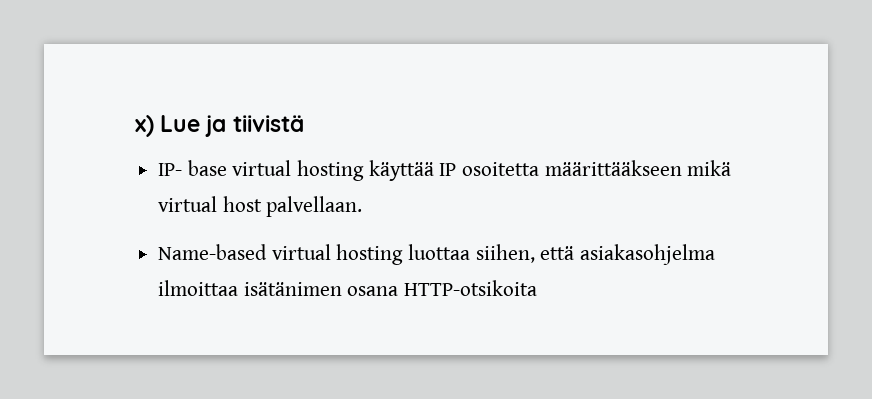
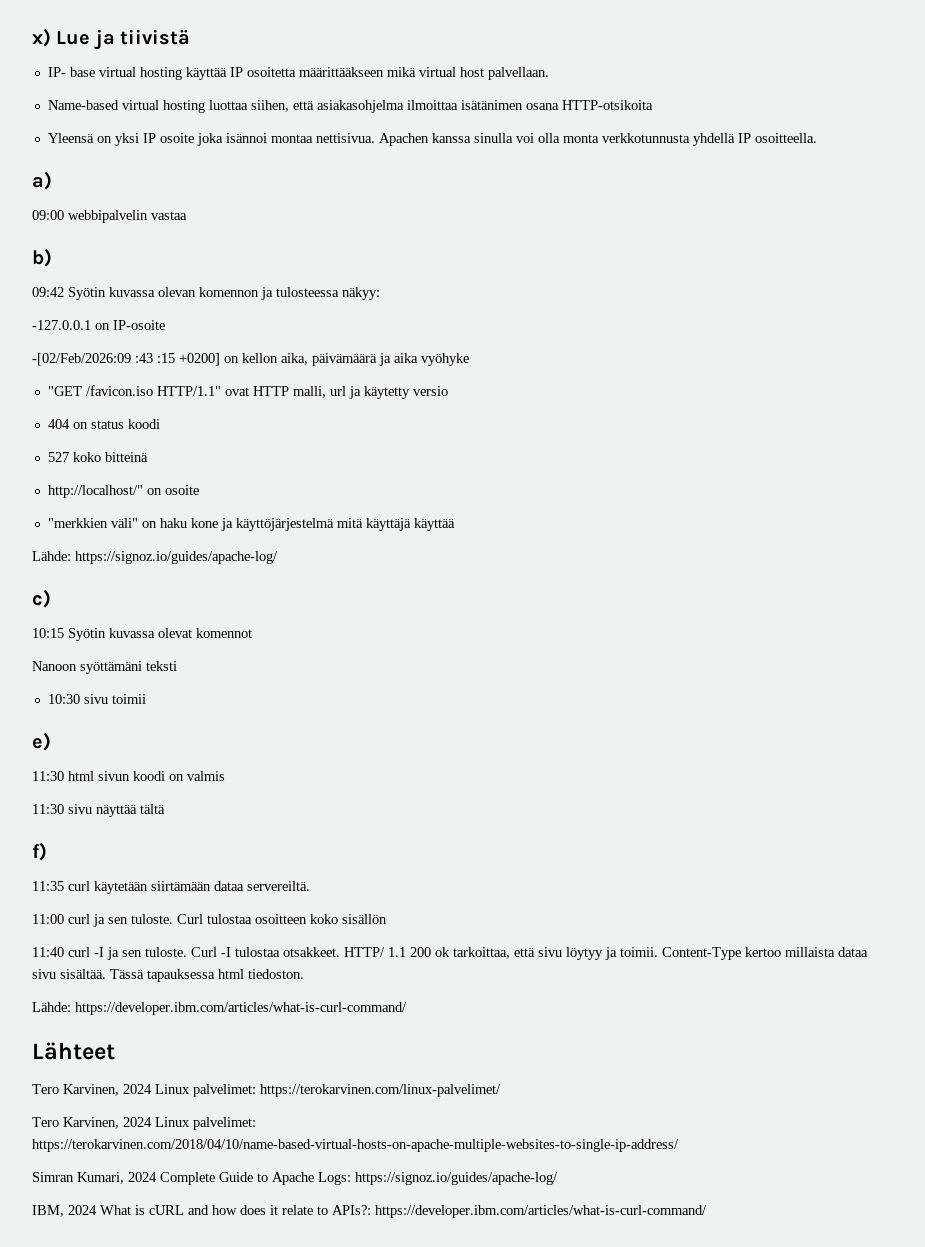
+ Yleensä on yksi IP osoite joka isännoi montaa nettisivua. Apachen kanssa sinulla voi olla monta verkkotunnusta yhdellä IP osoitteella.
+ a)
+ 09:00 webbipalvelin vastaa
+ b)
+ 09:42 Syötin kuvassa olevan komennon ja tulosteessa näkyy:
+ -127.0.0.1 on IP-osoite
+ -[02/Feb/2026:09 :43 :15 +0200] on kellon aika, päivämäärä ja aika vyöhyke
+ "GET /favicon.iso HTTP/1.1" ovat HTTP malli, url ja käytetty versio
+ 404 on status koodi
+ 527 koko bitteinä
+ http://localhost/" on osoite
+ "merkkien väli" on haku kone ja käyttöjärjestelmä mitä käyttäjä käyttää
+ Lähde: https://signoz.io/guides/apache-log/
+ c)
+ 10:15 Syötin kuvassa olevat komennot
+ Nanoon syöttämäni teksti
+ 10:30 sivu toimii
+ e)
+ 11:30 html sivun koodi on valmis
+ 11:30 sivu näyttää tältä
+ f)
+ 11:35 curl käytetään siirtämään dataa servereiltä.
+ 11:00 curl ja sen tuloste. Curl tulostaa osoitteen koko sisällön
+ 11:40 curl -I ja sen tuloste. Curl -I tulostaa otsakkeet. HTTP/ 1.1 200 ok tarkoittaa, että sivu löytyy ja toimii. Content-Type kertoo millaista dataa sivu sisältää. Tässä tapauksessa html tiedoston.
+ Lähde: https://developer.ibm.com/articles/what-is-curl-command/
+ Lähteet
+ Tero Karvinen, 2024 Linux palvelimet: https://terokarvinen.com/linux-palvelimet/
+ Tero Karvinen, 2024 Linux palvelimet: https://terokarvinen.com/2018/04/10/name-based-virtual-hosts-on-apache-multiple-websites-to-single-ip-address/
+ Simran Kumari, 2024 Complete Guide to Apache Logs: https://signoz.io/guides/apache-log/
+ IBM, 2024 What is cURL and how does it relate to APIs?: https://developer.ibm.com/articles/what-is-curl-command/

